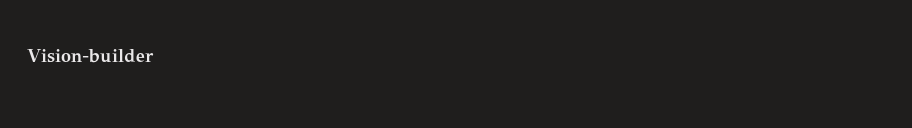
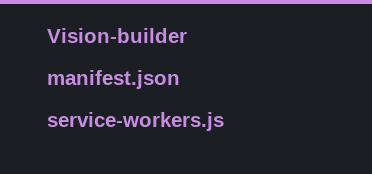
+ manifest.json
+ service-workers.js

